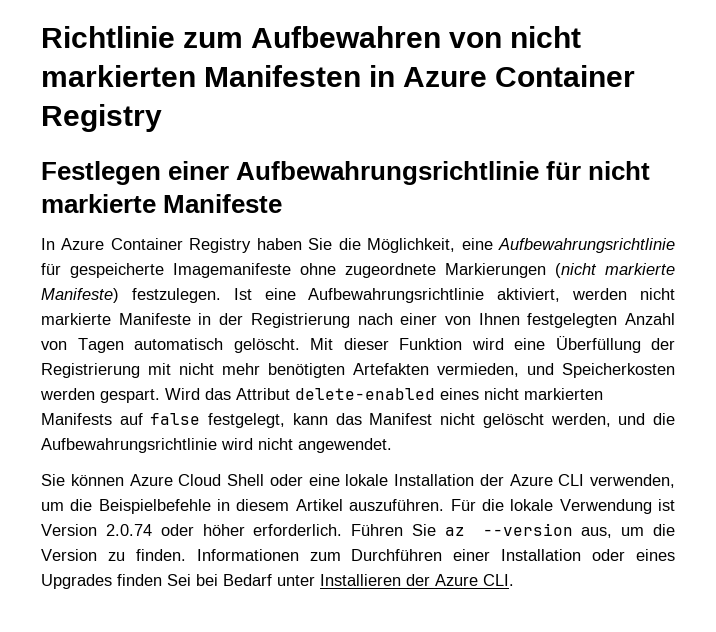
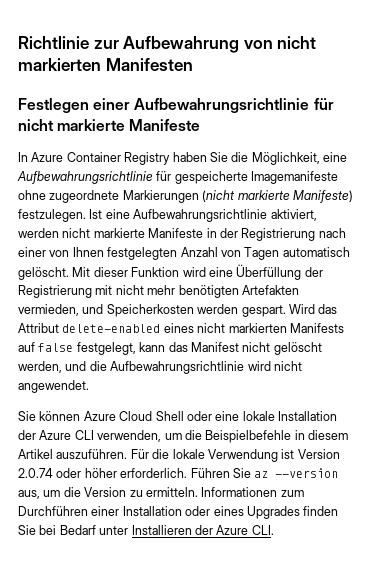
- Richtlinie zum Aufbewahren von nicht markierten Manifesten in Azure Container Registry
+ Richtlinie zur Aufbewahrung von nicht markierten Manifesten
- Führen Sie az --version aus, um die Version zu finden.
+ Führen Sie az --version aus, um die Version zu ermitteln.
- Informationen zum Durchführen einer Installation oder eines Upgrades finden Sei bei Bedarf unter Installieren der Azure CLI.
+ Informationen zum Durchführen einer Installation oder eines Upgrades finden Sie bei Bedarf unter Installieren der Azure CLI.

